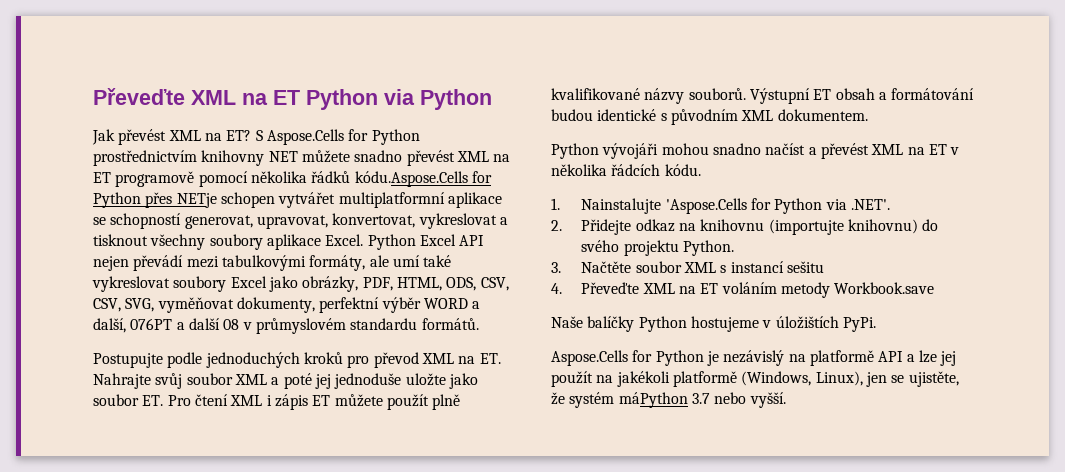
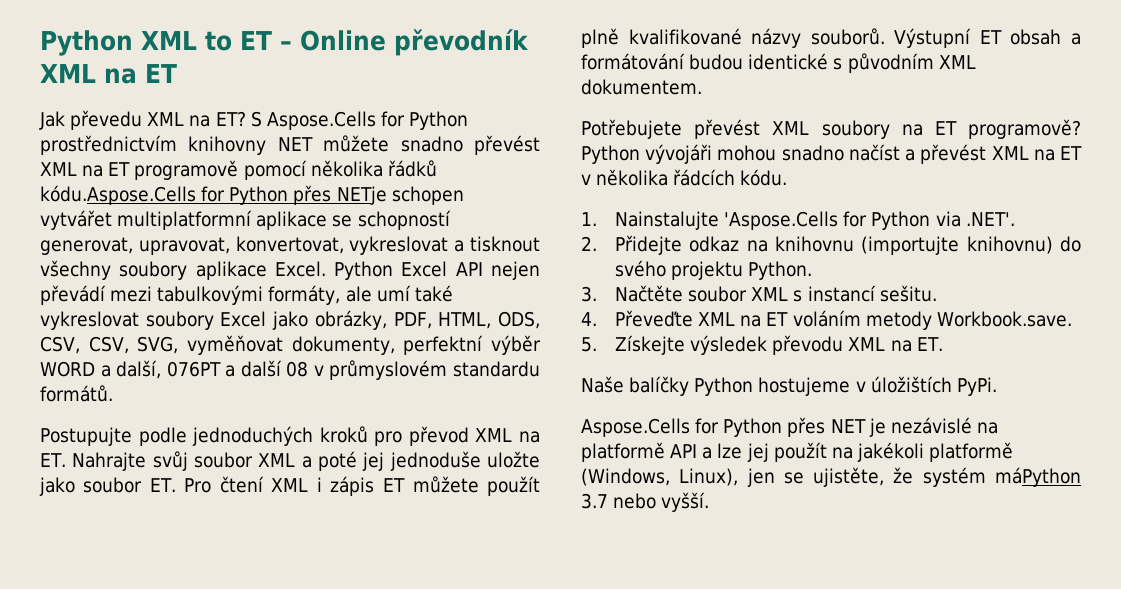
- Převeďte XML na ET Python via Python
+ Python XML to ET – Online převodník XML na ET
- Jak převést XML na ET?
+ Jak převedu XML na ET?
+ Potřebujete převést XML soubory na ET programově?
- 3. Načtěte soubor XML s instancí sešitu
+ 3. Načtěte soubor XML s instancí sešitu.
- 4. Převeďte XML na ET voláním metody Workbook.save
+ 4. Převeďte XML na ET voláním metody Workbook.save.
+ 5. Získejte výsledek převodu XML na ET.
- Aspose.Cells for Python je nezávislý na platformě API a lze jej použít na jakékoli platformě (Windows, Linux), jen se ujistěte, že systém máPython 3.7 nebo vyšší.
+ Aspose.Cells for Python přes NET je nezávislé na platformě API a lze jej použít na jakékoli platformě (Windows, Linux), jen se ujistěte, že systém máPython 3.7 nebo vyšší.

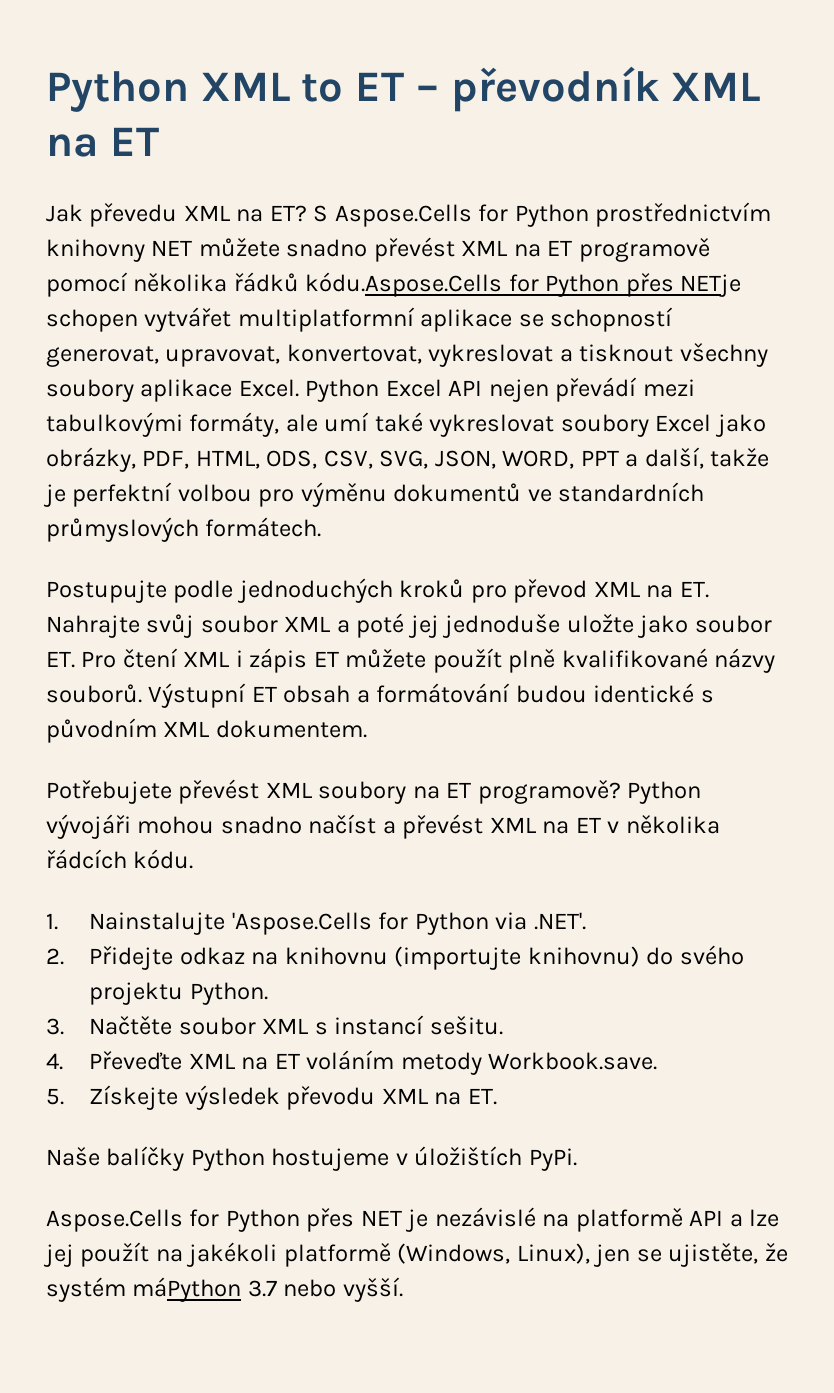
- Python XML to ET – Online převodník XML na ET
+ Python XML to ET – převodník XML na ET
- Python Excel API nejen převádí mezi tabulkovými formáty, ale umí také vykreslovat soubory Excel jako obrázky, PDF, HTML, ODS, CSV, CSV, SVG, vyměňovat dokumenty, perfektní výběr WORD a další, 076PT a další 08 v průmyslovém standardu formátů.
+ Python Excel API nejen převádí mezi tabulkovými formáty, ale umí také vykreslovat soubory Excel jako obrázky, PDF, HTML, ODS, CSV, SVG, JSON, WORD, PPT a další, takže je perfektní volbou pro výměnu dokumentů ve standardních průmyslových formátech.

